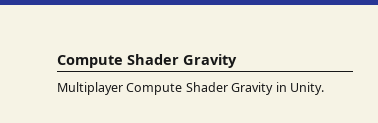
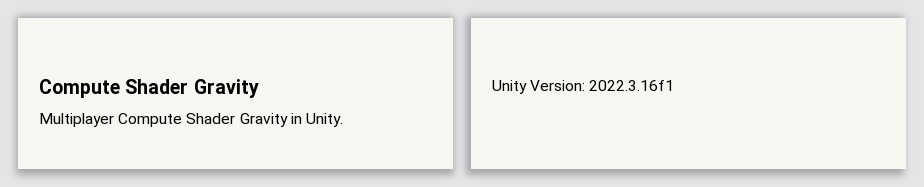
+ Unity Version: 2022.3.16f1

